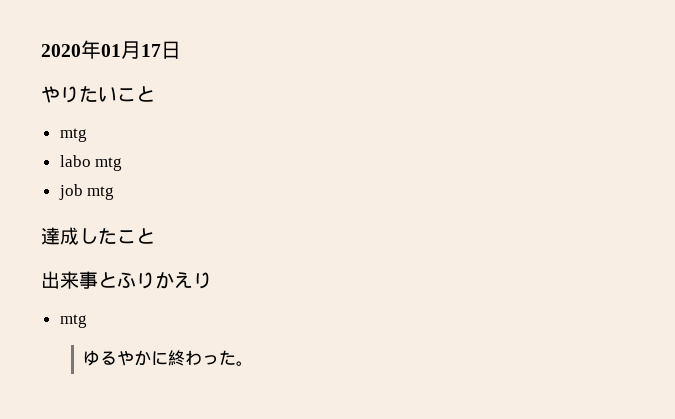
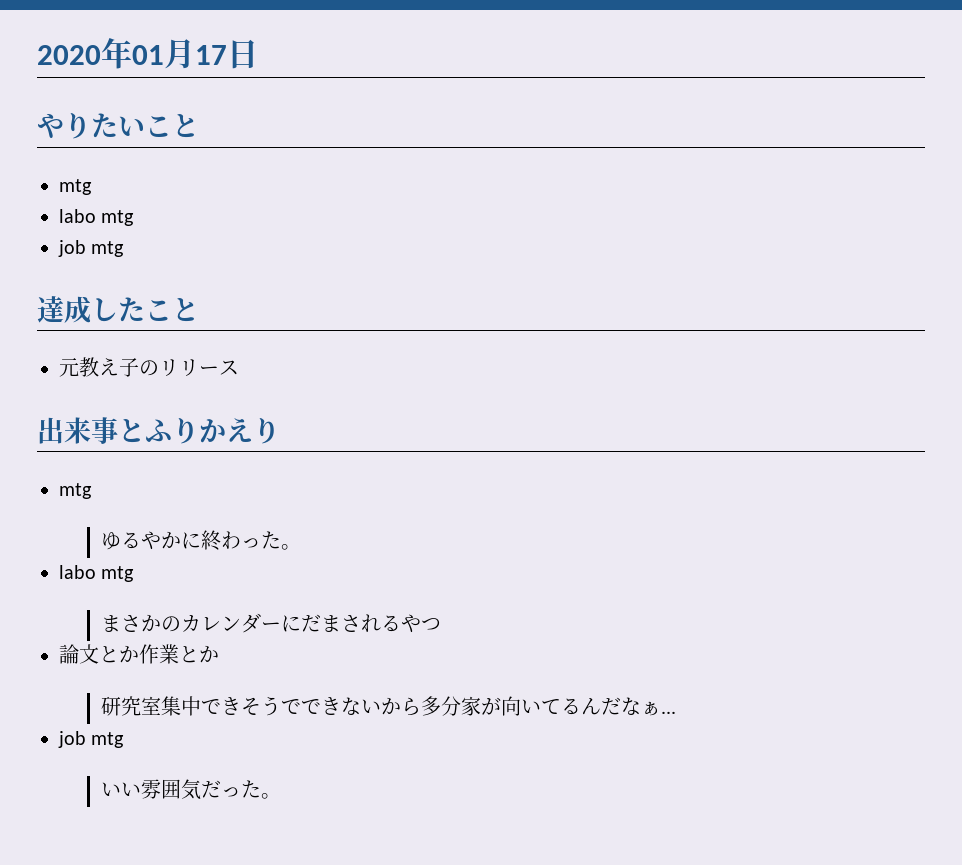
+ 元教え子のリリース
  ゆるやかに終わった。
+ labo mtg
+ まさかのカレンダーにだまされるやつ
+ 論文とか作業とか
+ 研究室集中できそうでできないから多分家が向いてるんだなぁ...
+ job mtg
+ いい雰囲気だった。

